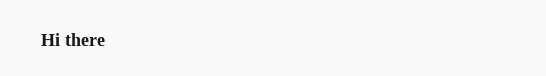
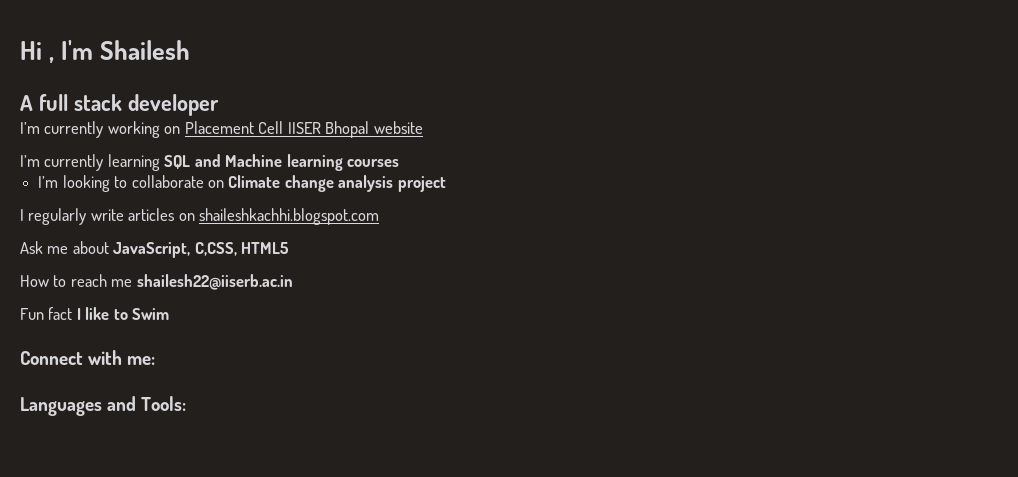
- Hi there
+ Hi , I'm Shailesh
+ A full stack developer
+ I’m currently working on Placement Cell IISER Bhopal website
+ I’m currently learning SQL and Machine learning courses
+ I’m looking to collaborate on Climate change analysis project
+ I regularly write articles on shaileshkachhi.blogspot.com
+ Ask me about JavaScript, C,CSS, HTML5
+ How to reach me shailesh22@iiserb.ac.in
+ Fun fact I like to Swim
+ Connect with me:
+ Languages and Tools:

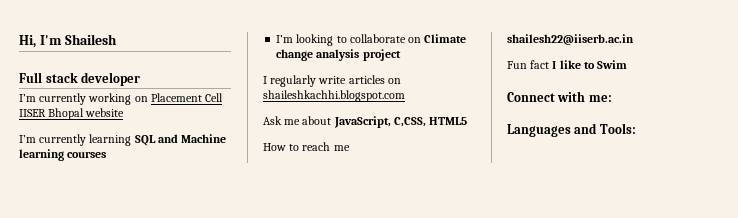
- Hi , I'm Shailesh
+ Hi, I'm Shailesh
- A full stack developer
+ Full stack developer

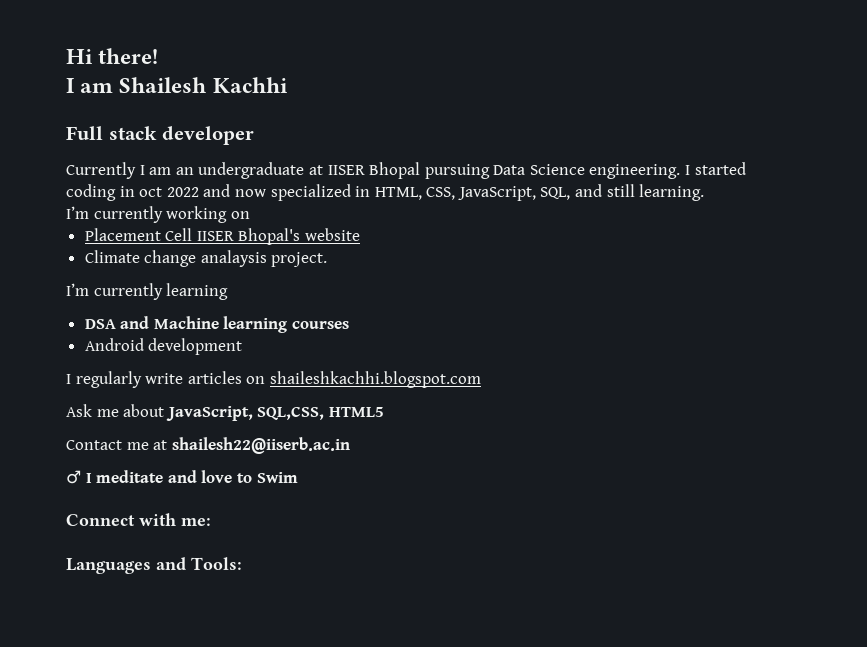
- Hi, I'm Shailesh
+ Hi there!
+ I am Shailesh Kachhi
+ Currently I am an undergraduate at IISER Bhopal pursuing Data Science engineering. I started coding in oct 2022 and now specialized in HTML, CSS, JavaScript, SQL, and still learning.
- I’m currently working on Placement Cell IISER Bhopal website
+ I’m currently working on
+ Placement Cell IISER Bhopal's website
+ Climate change analaysis project.
- I’m currently learning SQL and Machine learning courses
+ I’m currently learning
+ DSA and Machine learning courses
- I’m looking to collaborate on Climate change analysis project
+ Android development
- Ask me about JavaScript, C,CSS, HTML5
+ Ask me about JavaScript, SQL,CSS, HTML5
- How to reach me shailesh22@iiserb.ac.in
- Fun fact I like to Swim
+ Contact me at shailesh22@iiserb.ac.in
+ ♂ I meditate and love to Swim

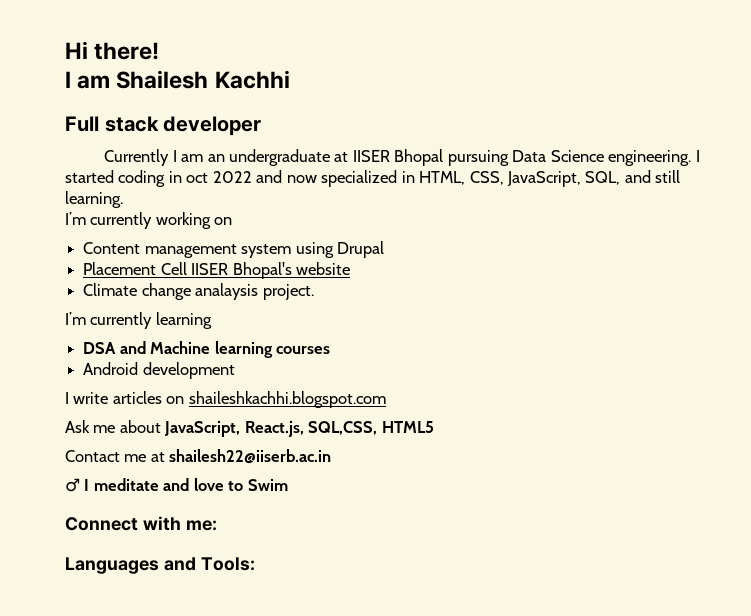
+ Content management system using Drupal
- I regularly write articles on shaileshkachhi.blogspot.com
+ I write articles on shaileshkachhi.blogspot.com
- Ask me about JavaScript, SQL,CSS, HTML5
+ Ask me about JavaScript, React.js, SQL,CSS, HTML5

